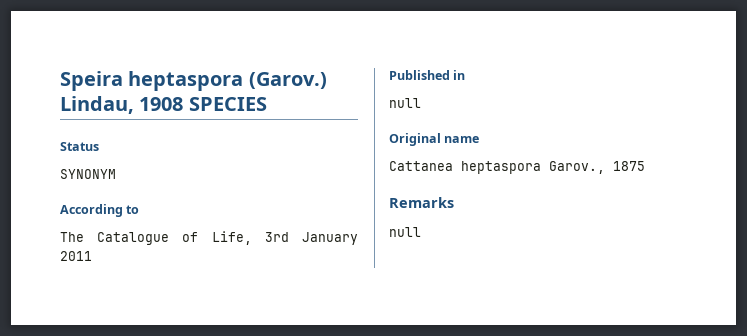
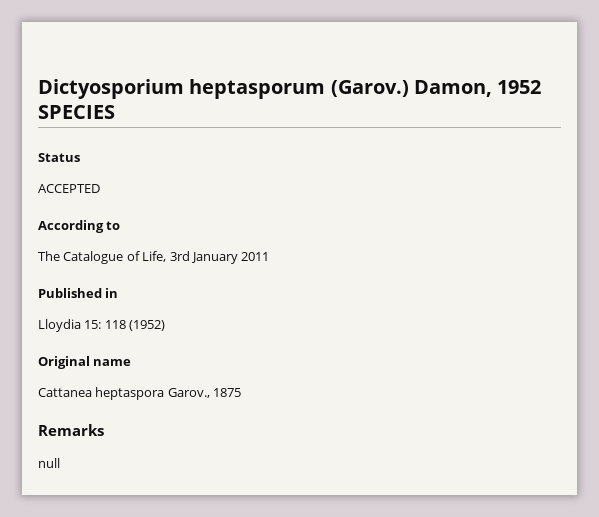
- Speira heptaspora (Garov.) Lindau, 1908 SPECIES
+ Dictyosporium heptasporum (Garov.) Damon, 1952 SPECIES
- SYNONYM
+ ACCEPTED
  Published in
- null
+ Lloydia 15: 118 (1952)

